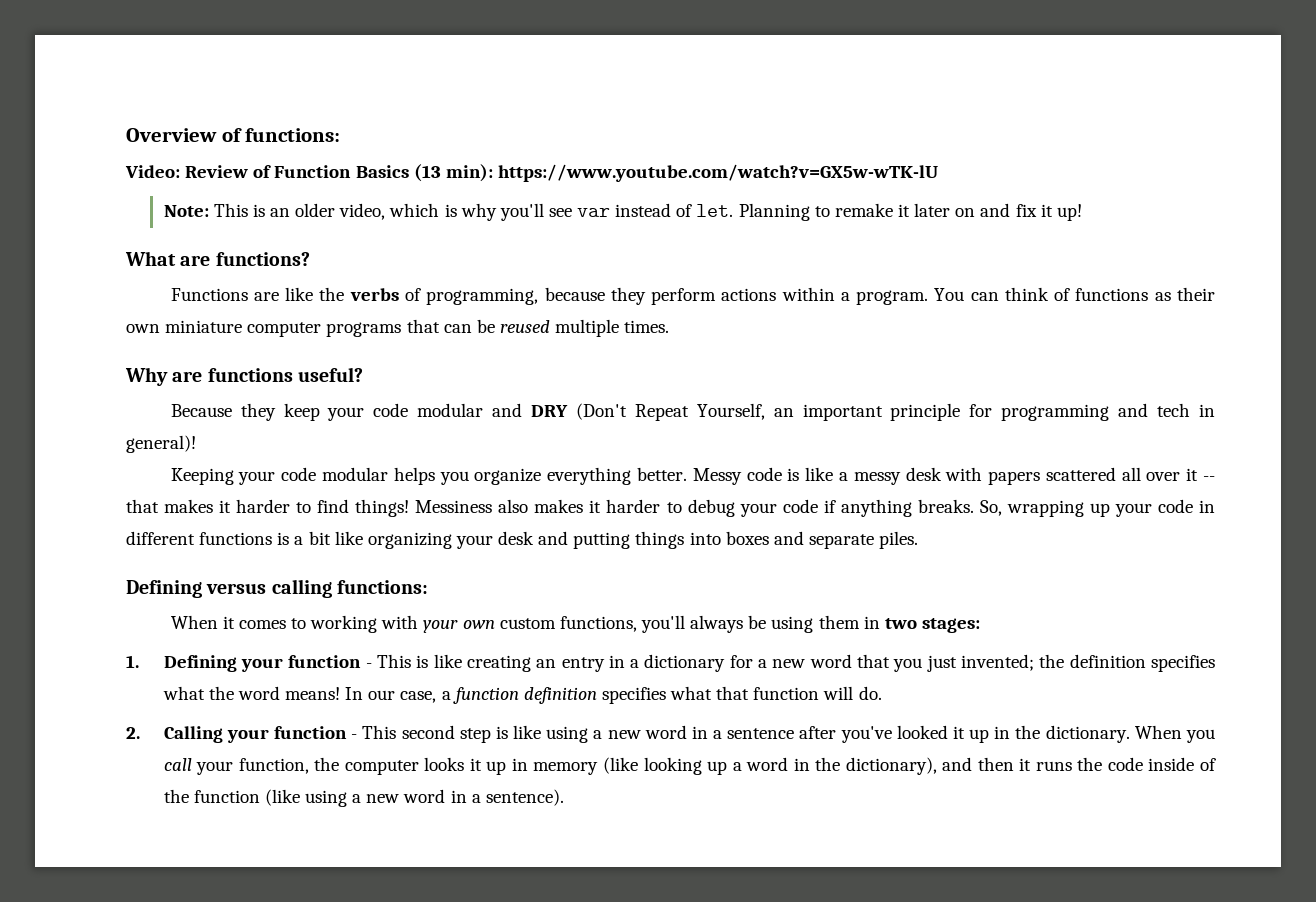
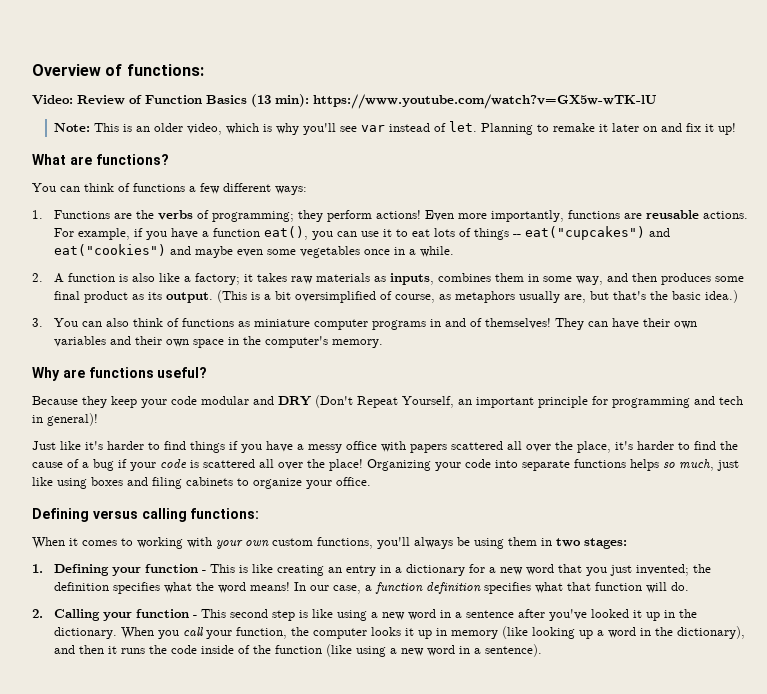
- Functions are like the verbs of programming, because they perform actions within a program. You can think of functions as their own miniature computer programs that can be reused multiple times.
+ You can think of functions a few different ways:
+ 1. Functions are the verbs of programming; they perform actions! Even more importantly, functions are reusable actions. For example, if you have a function eat(), you can use it to eat lots of things -- eat("cupcakes") and eat("cookies") and maybe even some vegetables once in a while.
+ 2. A function is also like a factory; it takes raw materials as inputs, combines them in some way, and then produces some final product as its output. (This is a bit oversimplified of course, as metaphors usually are, but that's the basic idea.)
+ 3. You can also think of functions as miniature computer programs in and of themselves! They can have their own variables and their own space in the computer's memory.
- Keeping your code modular helps you organize everything better. Messy code is like a messy desk with papers scattered all over it -- that makes it harder to find things! Messiness also makes it harder to debug your code if anything breaks. So, wrapping up your code in different functions is a bit like organizing your desk and putting things into boxes and separate piles.
+ Just like it's harder to find things if you have a messy office with papers scattered all over the place, it's harder to find the cause of a bug if your code is scattered all over the place! Organizing your code into separate functions helps so much, just like using boxes and filing cabinets to organize your office.

